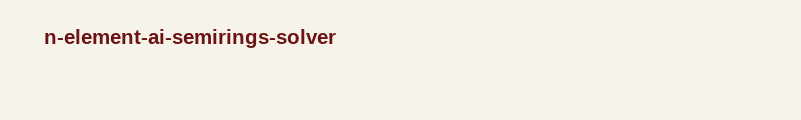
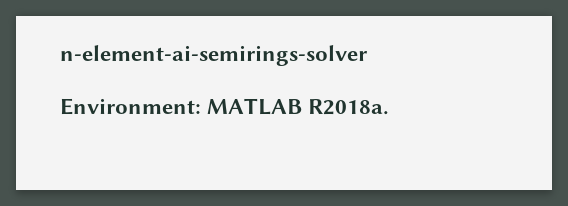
+ Environment: MATLAB R2018a.

